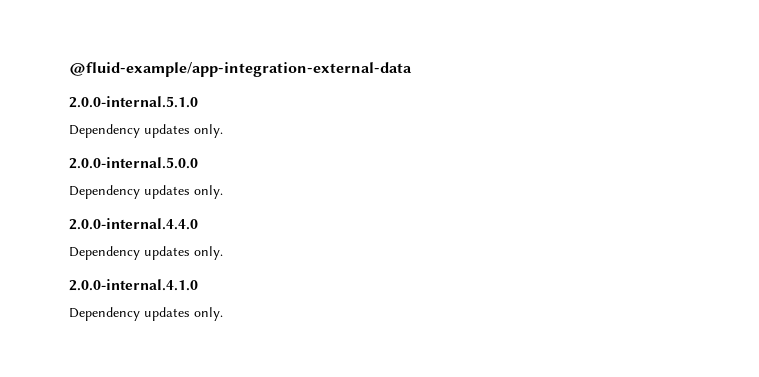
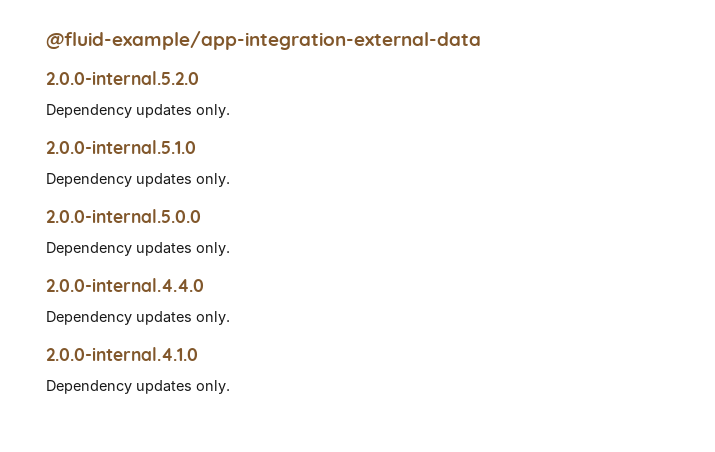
+ 2.0.0-internal.5.2.0
+ Dependency updates only.

